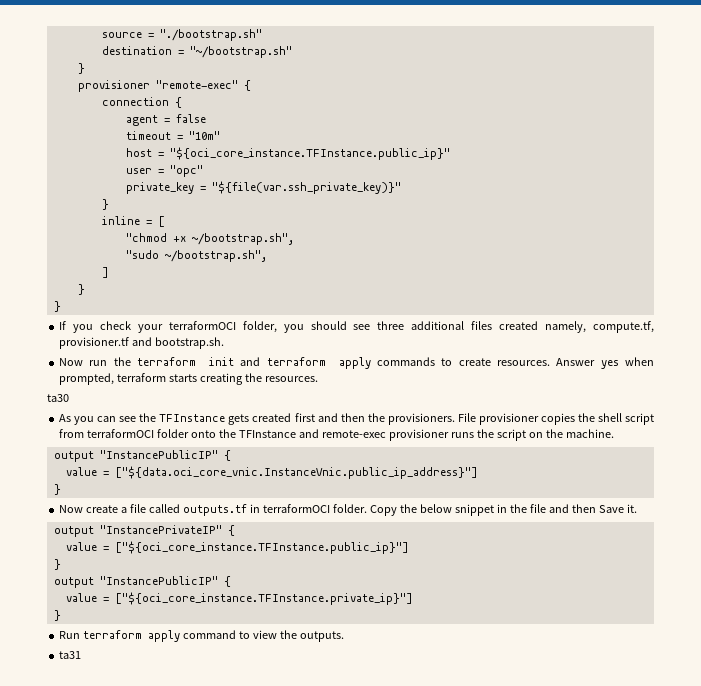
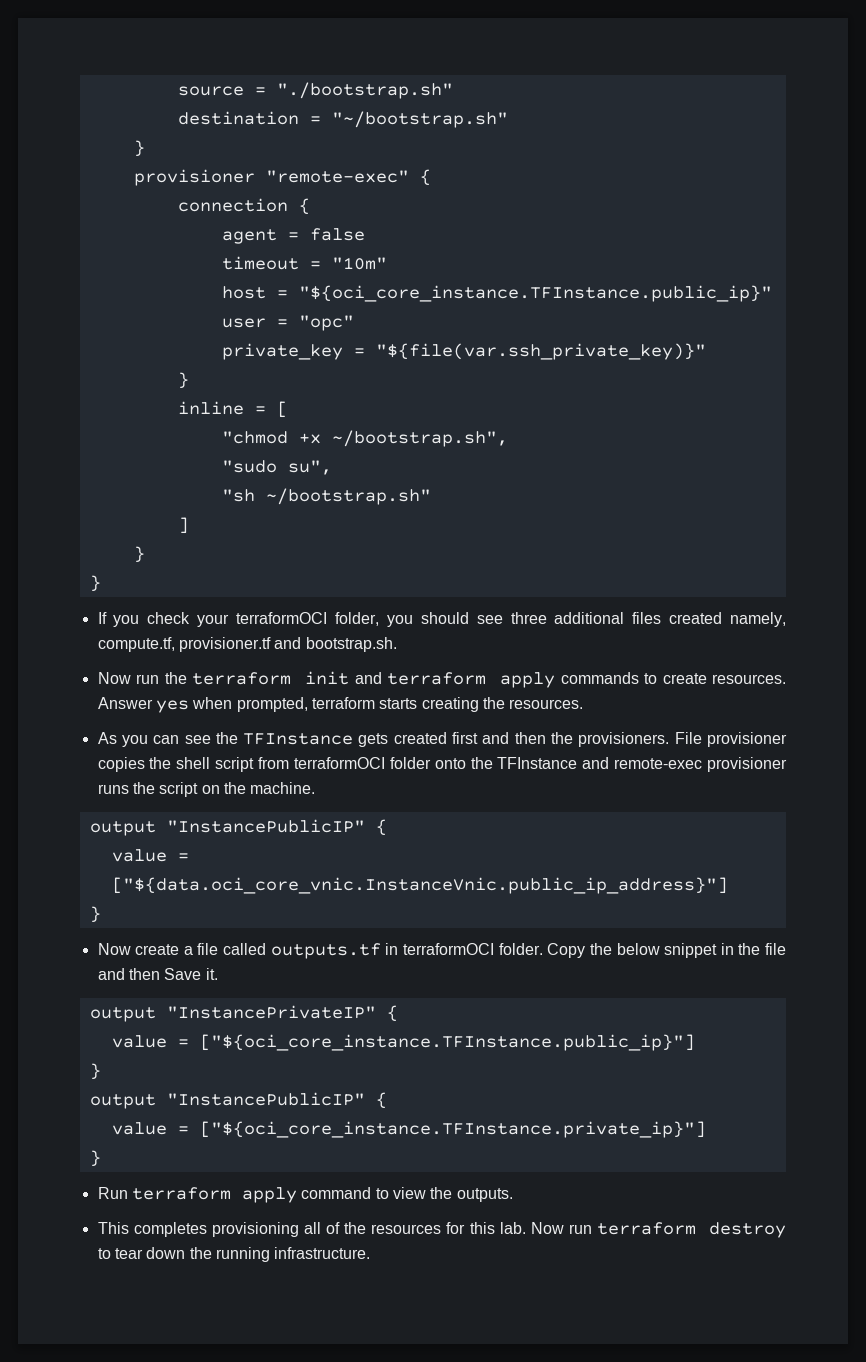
- "sudo ~/bootstrap.sh",
+ "sudo su",
+ "sh ~/bootstrap.sh"
- ta30
- ta31
+ This completes provisioning all of the resources for this lab. Now run terraform destroy to tear down the running infrastructure.

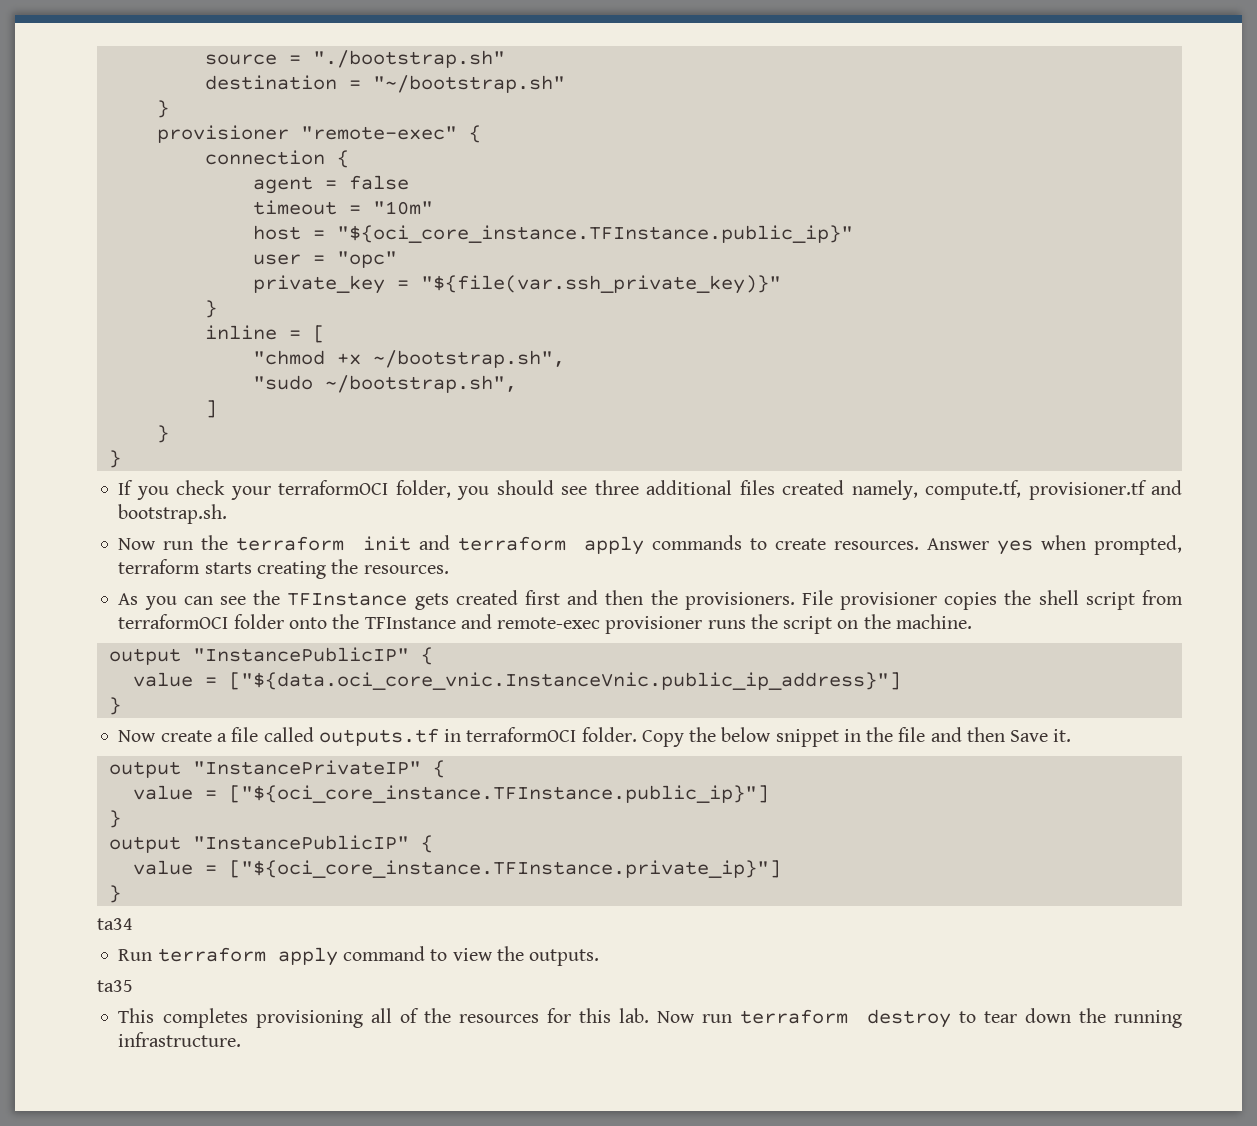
- "sudo su",
- "sh ~/bootstrap.sh"
+ "sudo ~/bootstrap.sh",
+ ta34
+ ta35

